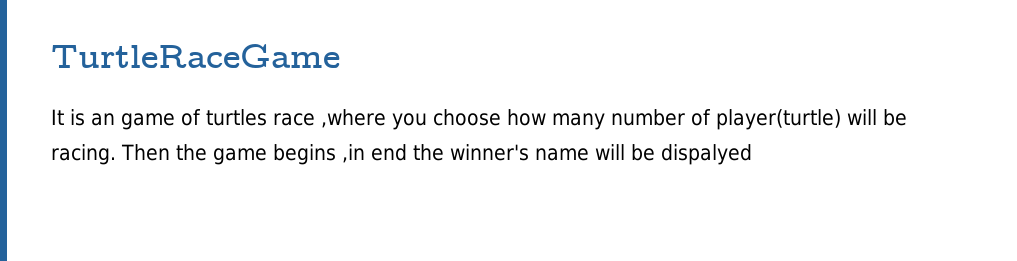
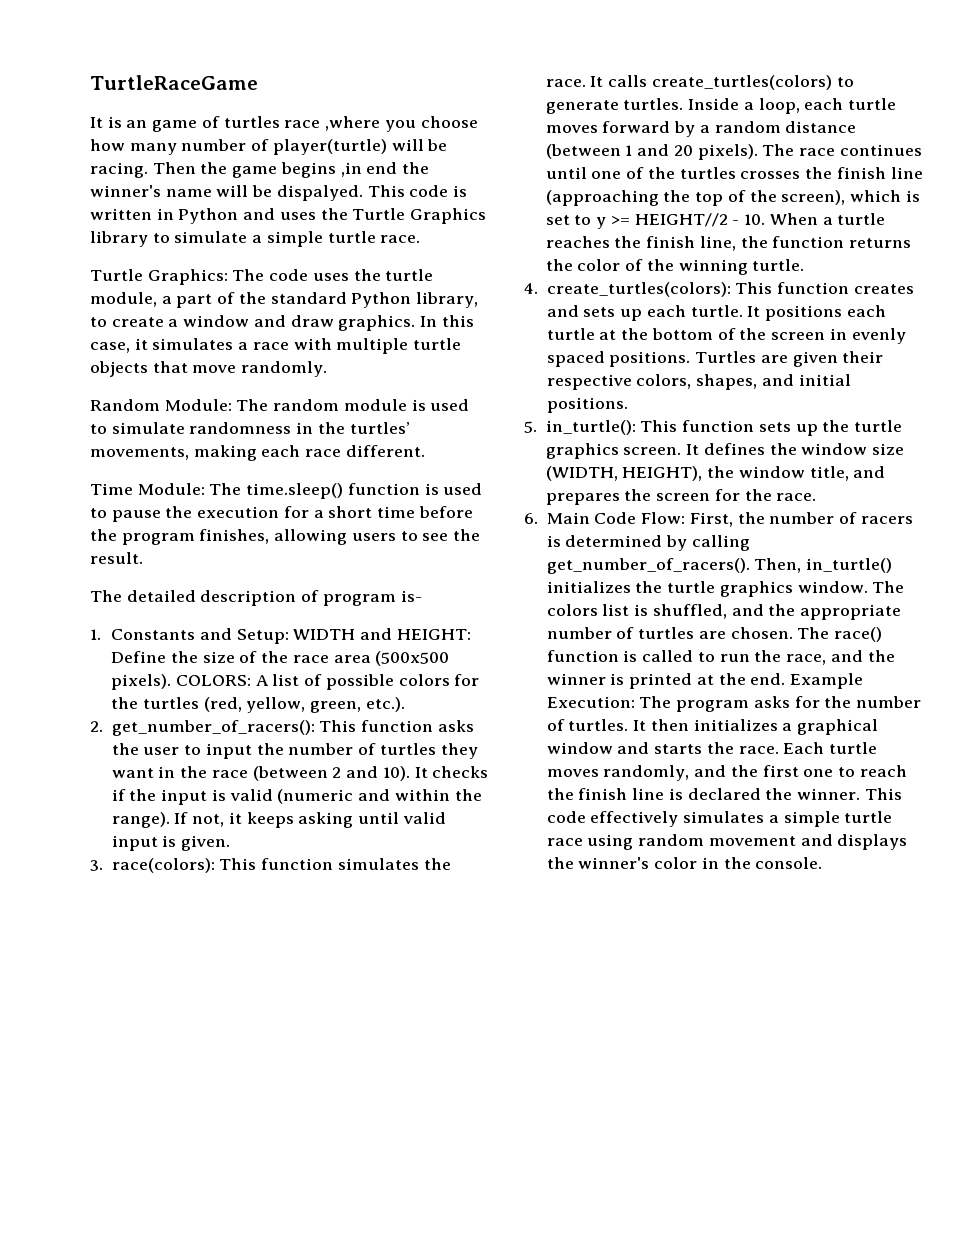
- Then the game begins ,in end the winner's name will be dispalyed
+ Then the game begins ,in end the winner's name will be dispalyed. This code is written in Python and uses the Turtle Graphics library to simulate a simple turtle race.
+ Turtle Graphics: The code uses the turtle module, a part of the standard Python library, to create a window and draw graphics. In this case, it simulates a race with multiple turtle objects that move randomly.
+ Random Module: The random module is used to simulate randomness in the turtles’ movements, making each race different.
+ Time Module: The time.sleep() function is used to pause the execution for a short time before the program finishes, allowing users to see the result.
+ The detailed description of program is-
+ 1. Constants and Setup: WIDTH and HEIGHT: Define the size of the race area (500x500 pixels). COLORS: A list of possible colors for the turtles (red, yellow, green, etc.).
+ 2. get_number_of_racers(): This function asks the user to input the number of turtles they want in the race (between 2 and 10). It checks if the input is valid (numeric and within the range). If not, it keeps asking until valid input is given.
+ 3. race(colors): This function simulates the race. It calls create_turtles(colors) to generate turtles. Inside a loop, each turtle moves forward by a random distance (between 1 and 20 pixels). The race continues until one of the turtles crosses the finish line (approaching the top of the screen), which is set to y >= HEIGHT//2 - 10. When a turtle reaches the finish line, the function returns the color of the winning turtle.
+ 4. create_turtles(colors): This function creates and sets up each turtle. It positions each turtle at the bottom of the screen in evenly spaced positions. Turtles are given their respective colors, shapes, and initial positions.
+ 5. in_turtle(): This function sets up the turtle graphics screen. It defines the window size (WIDTH, HEIGHT), the window title, and prepares the screen for the race.
+ 6. Main Code Flow: First, the number of racers is determined by calling get_number_of_racers(). Then, in_turtle() initializes the turtle graphics window. The colors list is shuffled, and the appropriate number of turtles are chosen. The race() function is called to run the race, and the winner is printed at the end. Example Execution: The program asks for the number of turtles. It then initializes a graphical window and starts the race. Each turtle moves randomly, and the first one to reach the finish line is declared the winner. This code effectively simulates a simple turtle race using random movement and displays the winner's color in the console.

